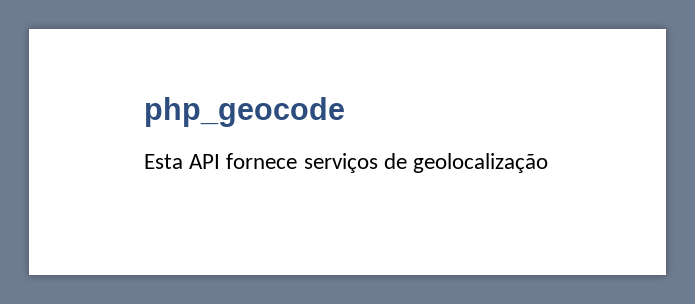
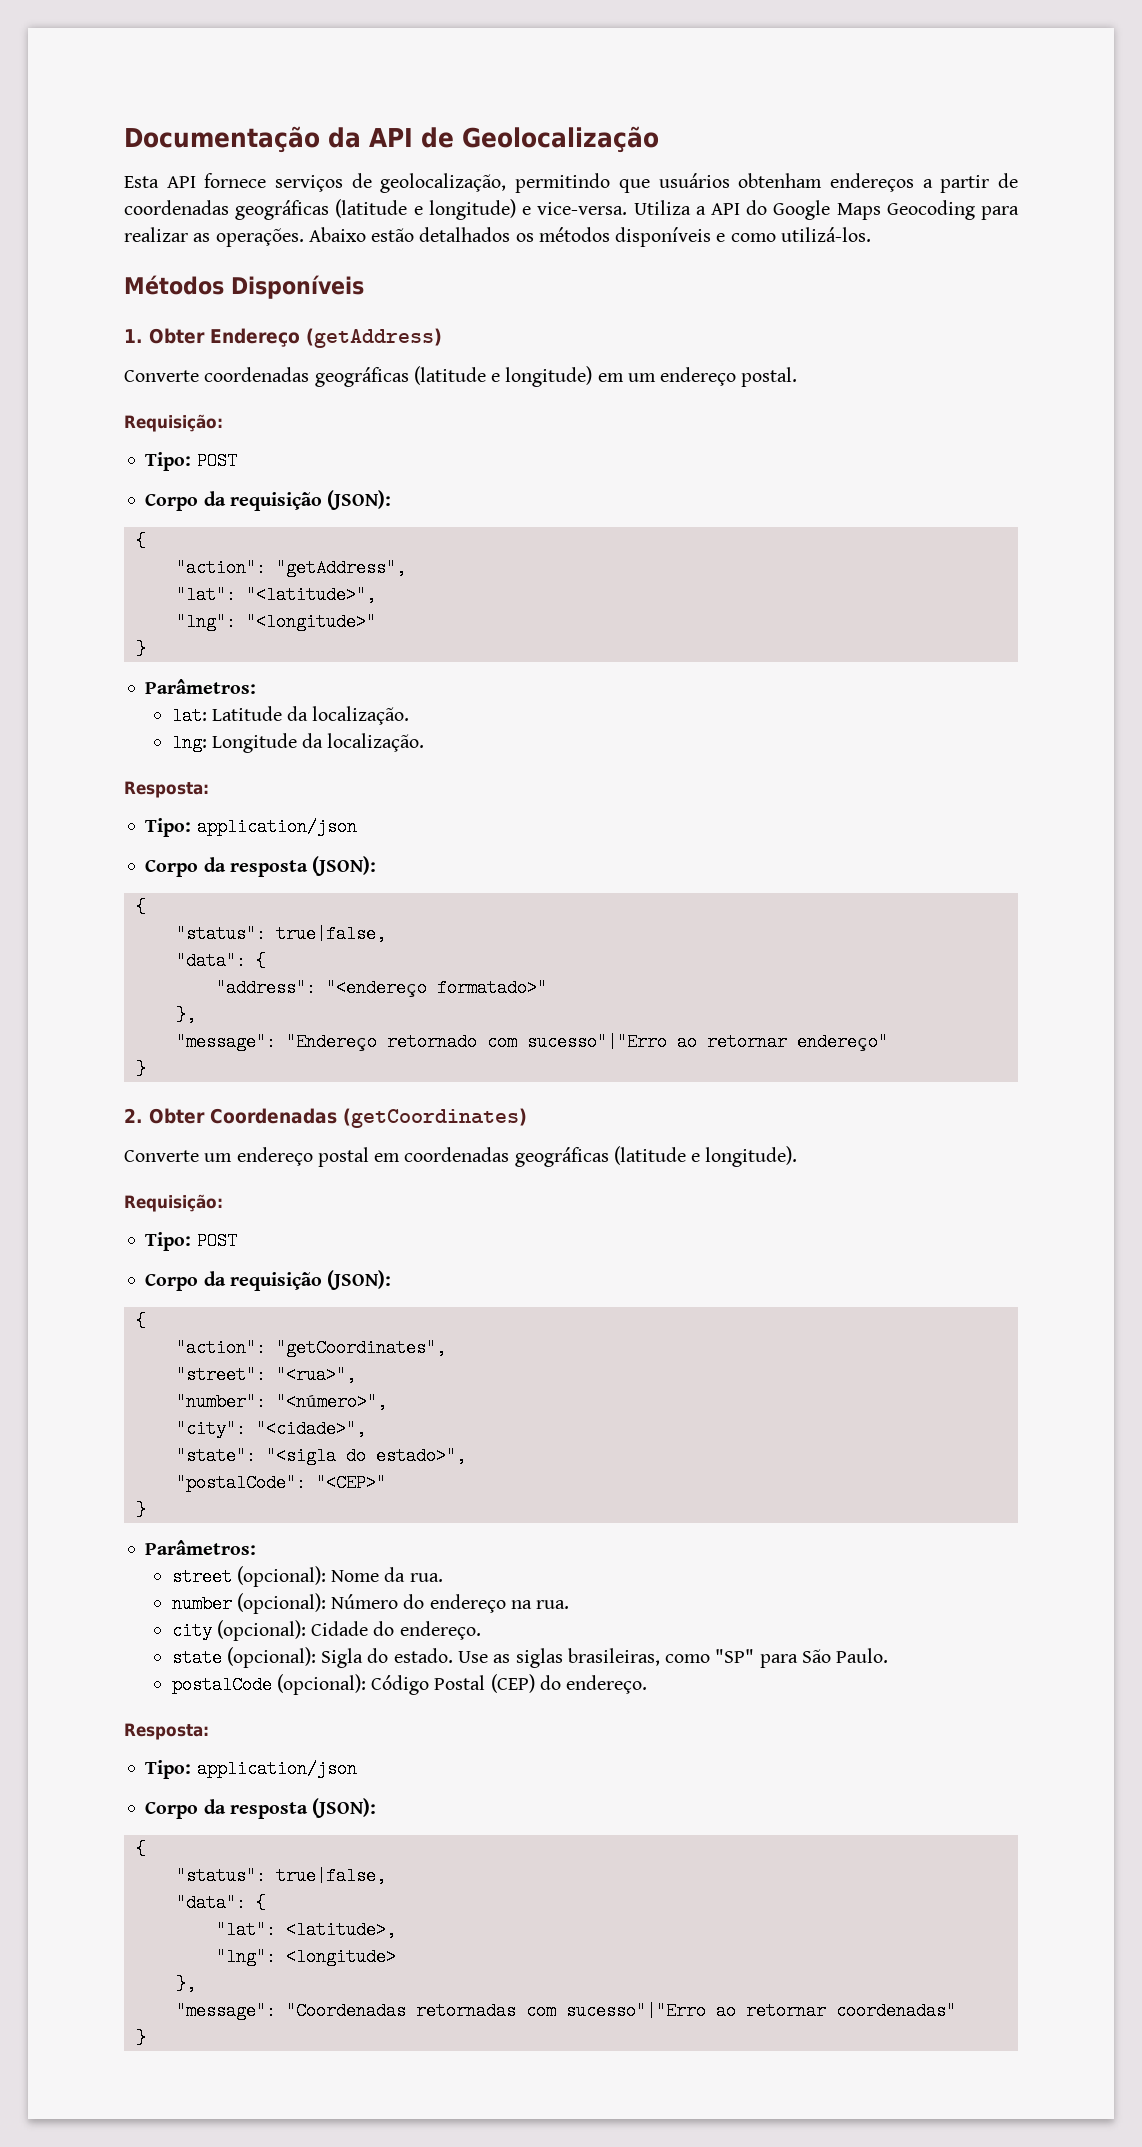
- php_geocode
+ Documentação da API de Geolocalização
- Esta API fornece serviços de geolocalização
+ Esta API fornece serviços de geolocalização, permitindo que usuários obtenham endereços a partir de coordenadas geográficas (latitude e longitude) e vice-versa. Utiliza a API do Google Maps Geocoding para realizar as operações. Abaixo estão detalhados os métodos disponíveis e como utilizá-los.
+ Métodos Disponíveis
+ 1. Obter Endereço (getAddress)
+ Converte coordenadas geográficas (latitude e longitude) em um endereço postal.
+ Requisição:
+ Tipo: POST
+ Corpo da requisição (JSON):
+ {
+ "action": "getAddress",
+ "lat": "<latitude>",
+ "lng": "<longitude>"
+ }
+ Parâmetros:
+ lat: Latitude da localização.
+ lng: Longitude da localização.
+ Resposta:
+ Tipo: application/json
+ Corpo da resposta (JSON):
+ {
+ "status": true|false,
+ "data": {
+ "address": "<endereço formatado>"
+ },
+ "message": "Endereço retornado com sucesso"|"Erro ao retornar endereço"
+ }
+ 2. Obter Coordenadas (getCoordinates)
+ Converte um endereço postal em coordenadas geográficas (latitude e longitude).
+ Requisição:
+ Tipo: POST
+ Corpo da requisição (JSON):
+ {
+ "action": "getCoordinates",
+ "street": "<rua>",
+ "number": "<número>",
+ "city": "<cidade>",
+ "state": "<sigla do estado>",
+ "postalCode": "<CEP>"
+ }
+ Parâmetros:
+ street (opcional): Nome da rua.
+ number (opcional): Número do endereço na rua.
+ city (opcional): Cidade do endereço.
+ state (opcional): Sigla do estado. Use as siglas brasileiras, como "SP" para São Paulo.
+ postalCode (opcional): Código Postal (CEP) do endereço.
+ Resposta:
+ Tipo: application/json
+ Corpo da resposta (JSON):
+ {
+ "status": true|false,
+ "data": {
+ "lat": <latitude>,
+ "lng": <longitude>
+ },
+ "message": "Coordenadas retornadas com sucesso"|"Erro ao retornar coordenadas"
+ }

